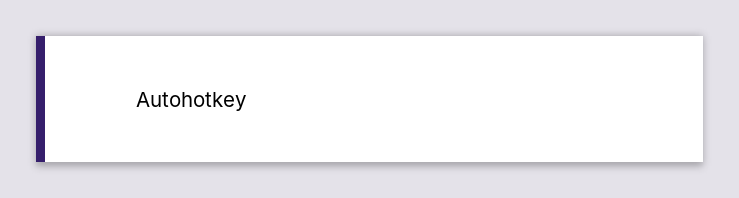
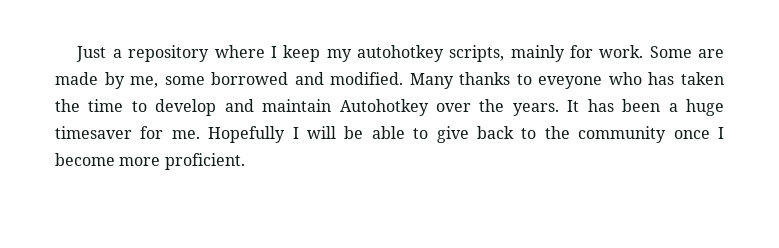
- Autohotkey
+ Just a repository where I keep my autohotkey scripts, mainly for work. Some are made by me, some borrowed and modified. Many thanks to eveyone who has taken the time to develop and maintain Autohotkey over the years. It has been a huge timesaver for me. Hopefully I will be able to give back to the community once I become more proficient.

